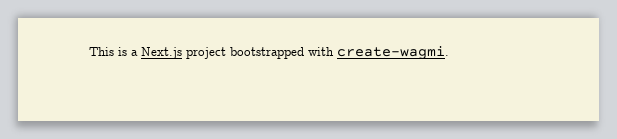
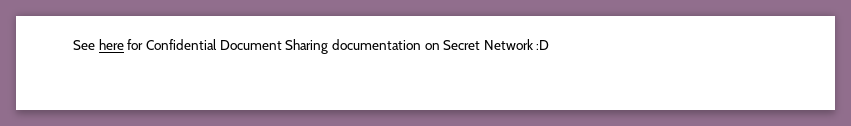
- This is a Next.js project bootstrapped with create-wagmi.
+ See here for Confidential Document Sharing documentation on Secret Network :D

